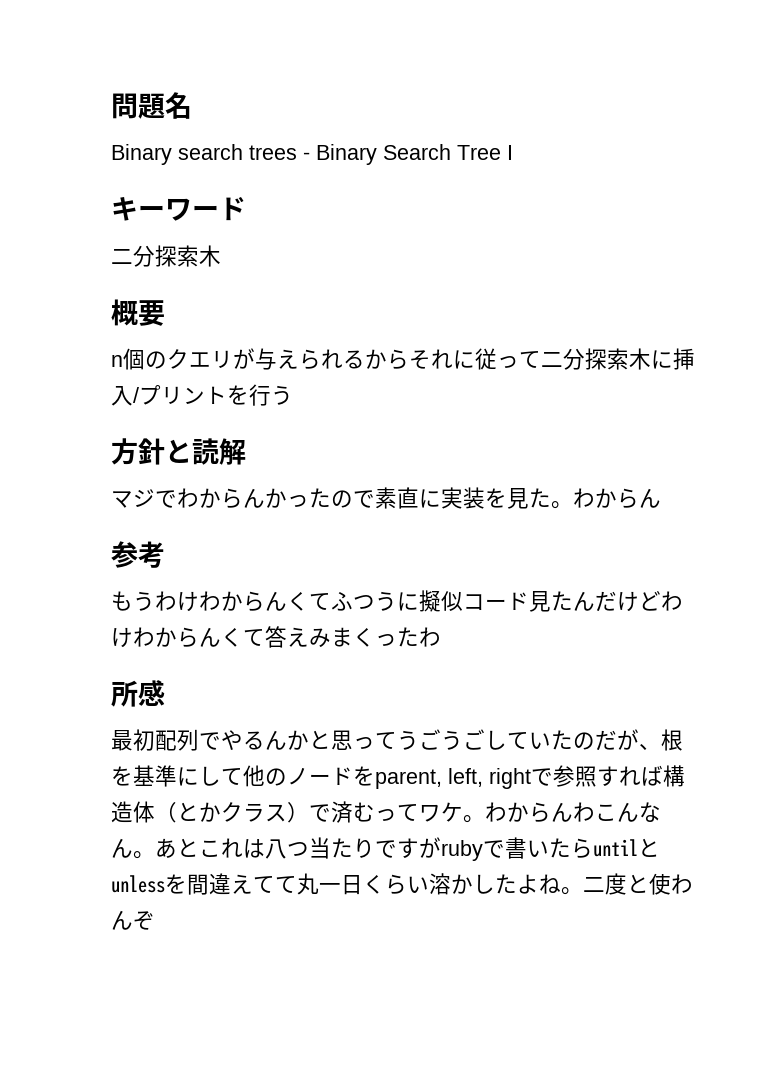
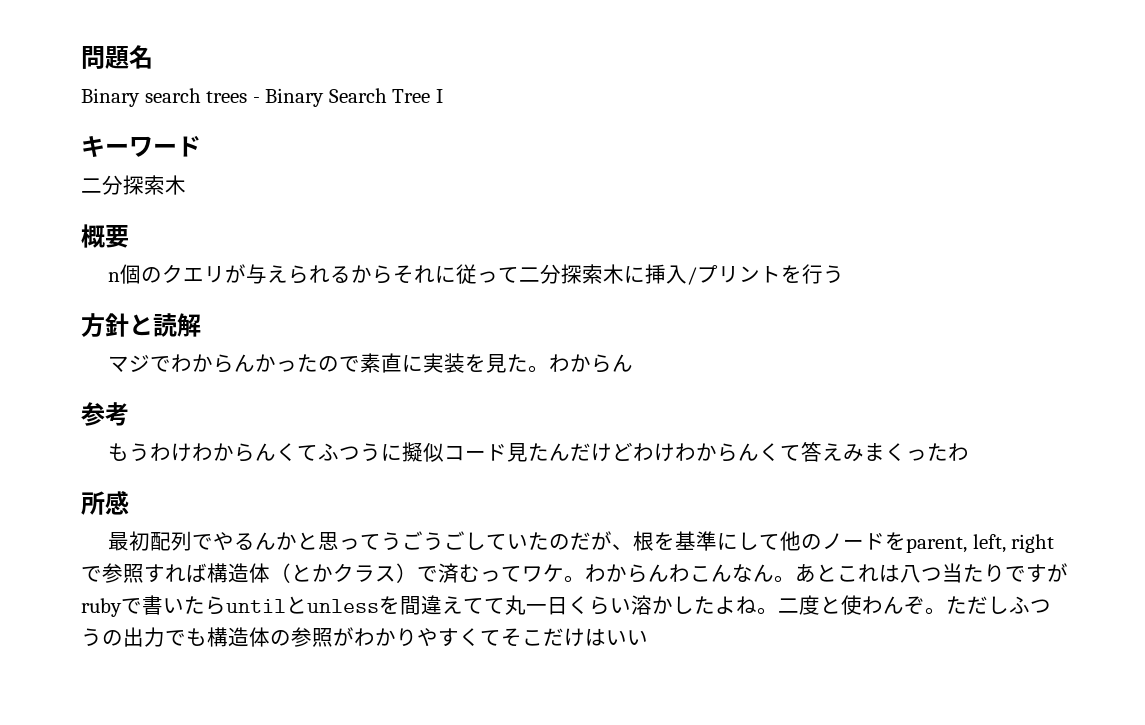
- 二度と使わんぞ
+ 二度と使わんぞ。ただしふつうの出力でも構造体の参照がわかりやすくてそこだけはいい

